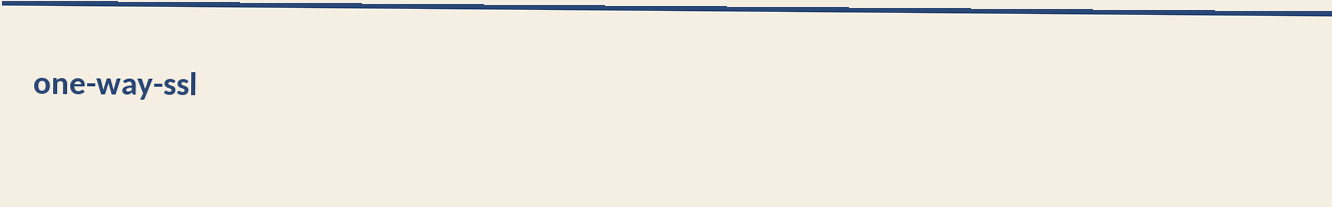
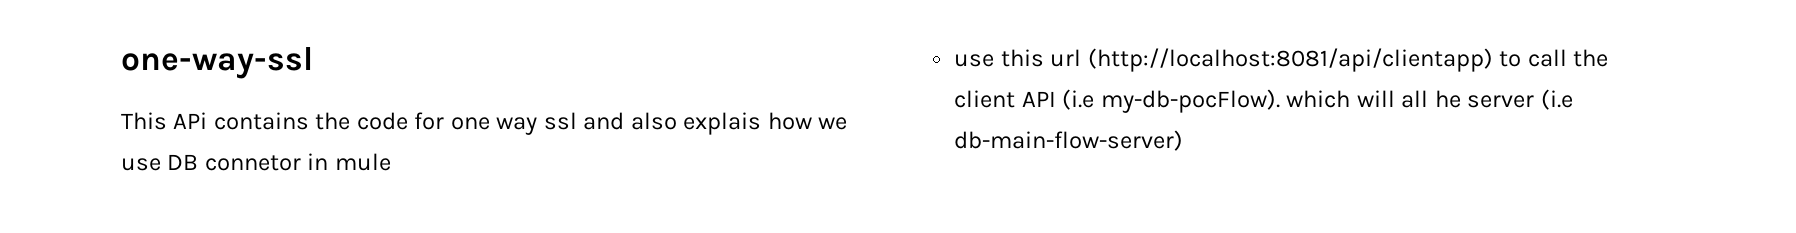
+ This APi contains the code for one way ssl and also explais how we use DB connetor in mule
+ use this url (http://localhost:8081/api/clientapp) to call the client API (i.e my-db-pocFlow). which will all he server (i.e db-main-flow-server)

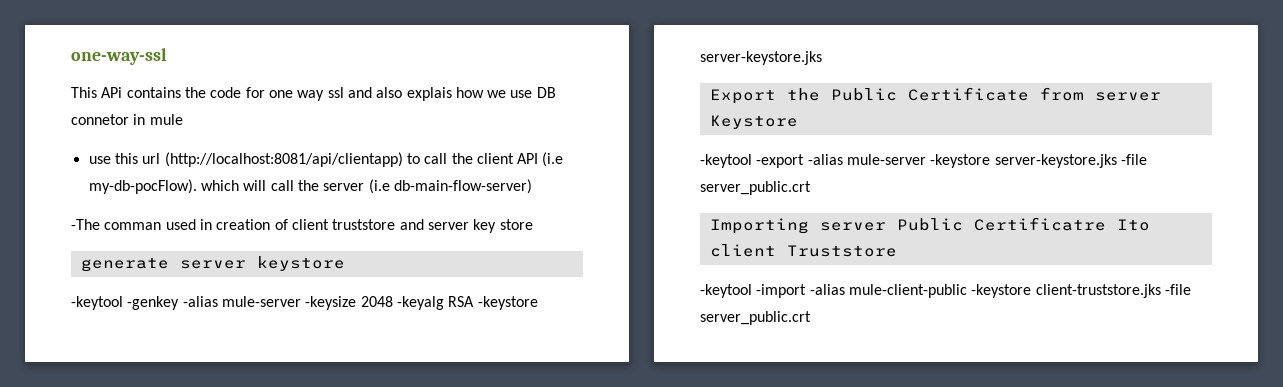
- use this url (http://localhost:8081/api/clientapp) to call the client API (i.e my-db-pocFlow). which will all he server (i.e db-main-flow-server)
+ use this url (http://localhost:8081/api/clientapp) to call the client API (i.e my-db-pocFlow). which will call the server (i.e db-main-flow-server)
+ -The comman used in creation of client truststore and server key store
+ generate server keystore
+ -keytool -genkey -alias mule-server -keysize 2048 -keyalg RSA -keystore server-keystore.jks
+ Export the Public Certificate from server Keystore
+ -keytool -export -alias mule-server -keystore server-keystore.jks -file server_public.crt
+ Importing server Public Certificatre Ito client Truststore
+ -keytool -import -alias mule-client-public -keystore client-truststore.jks -file server_public.crt

